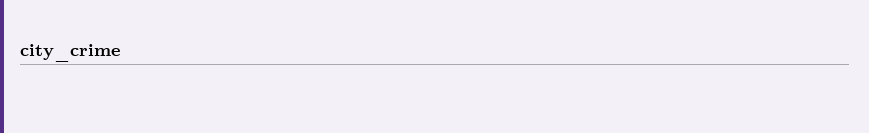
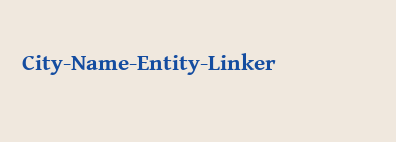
- city_crime
+ City-Name-Entity-Linker

